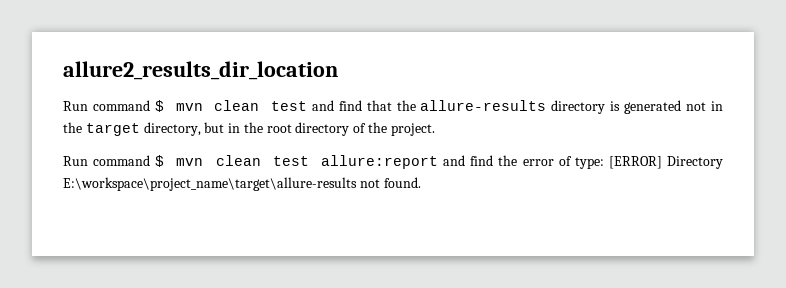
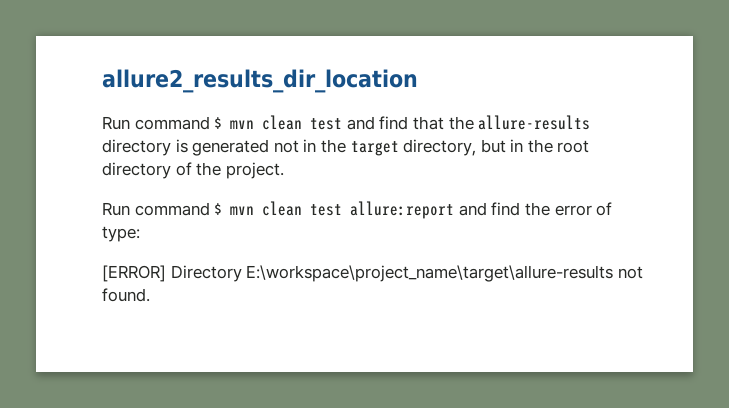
- Run command $ mvn clean test allure:report and find the error of type: [ERROR] Directory E:\workspace\project_name\target\allure-results not found.
+ Run command $ mvn clean test allure:report and find the error of type:
+ [ERROR] Directory E:\workspace\project_name\target\allure-results not found.

